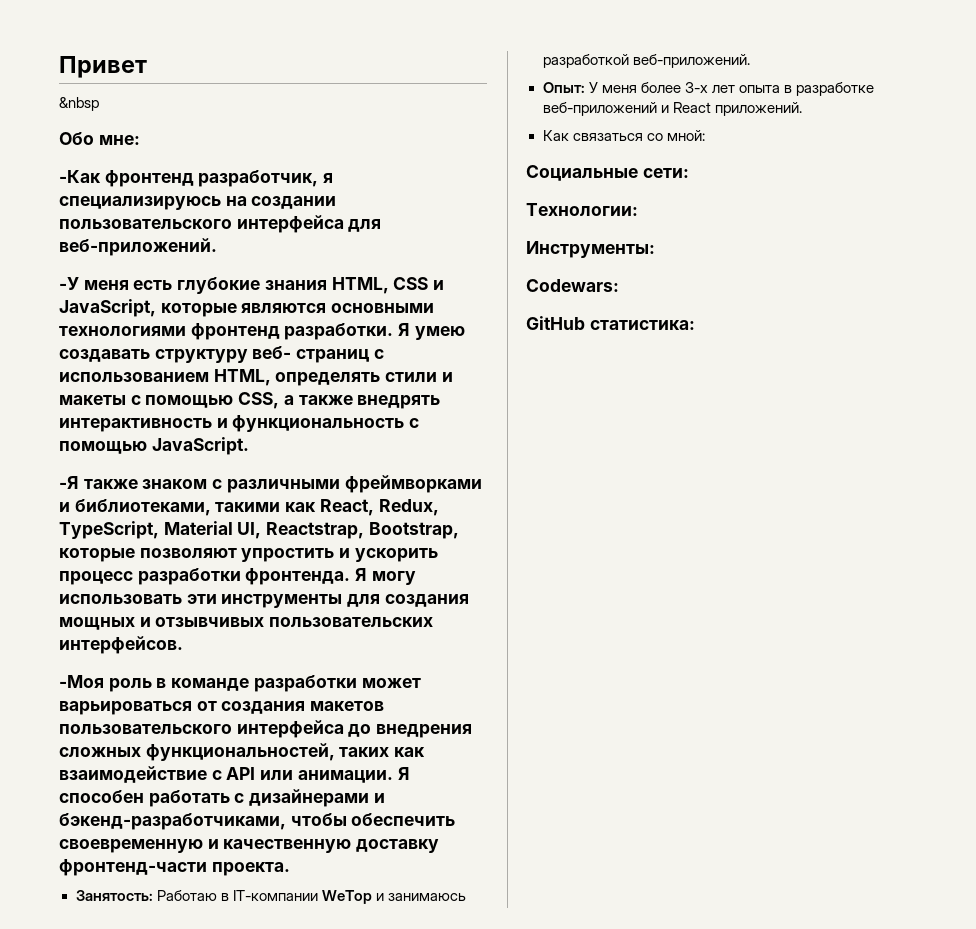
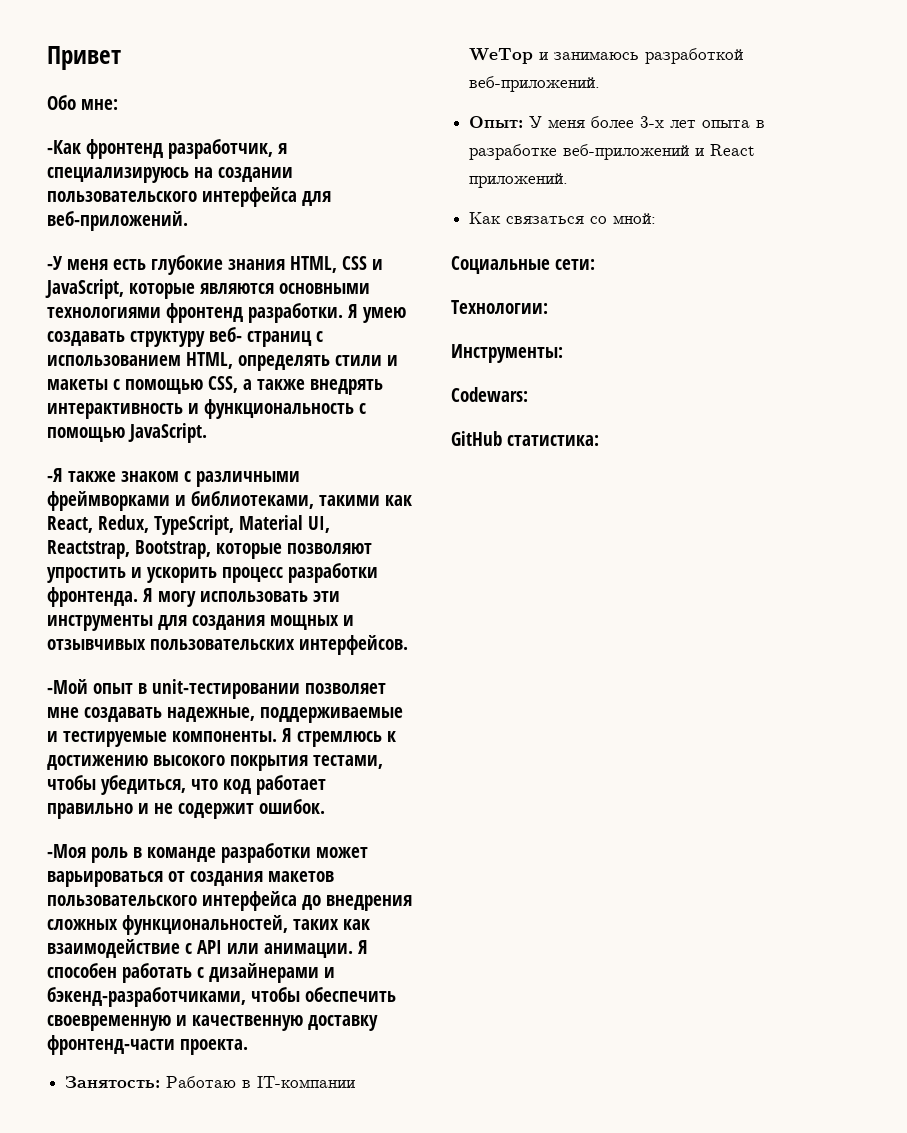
- &nbsp
+ -Мой опыт в unit-тестировании позволяет мне создавать надежные, поддерживаемые и тестируемые компоненты. Я стремлюсь к достижению высокого покрытия тестами, чтобы убедиться, что код работает правильно и не содержит ошибок.

